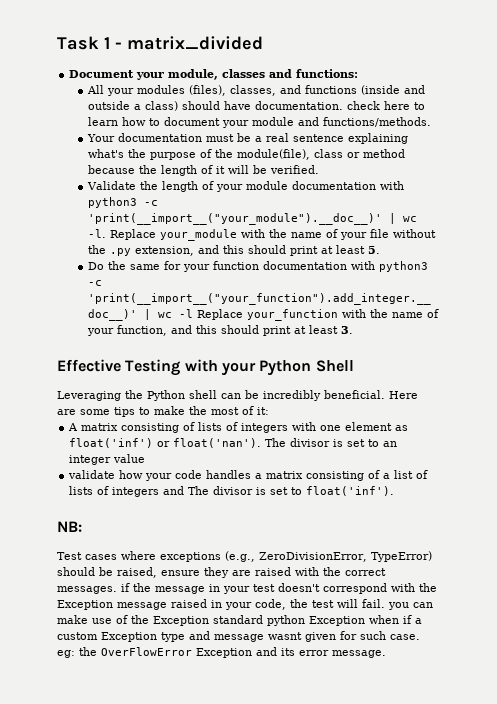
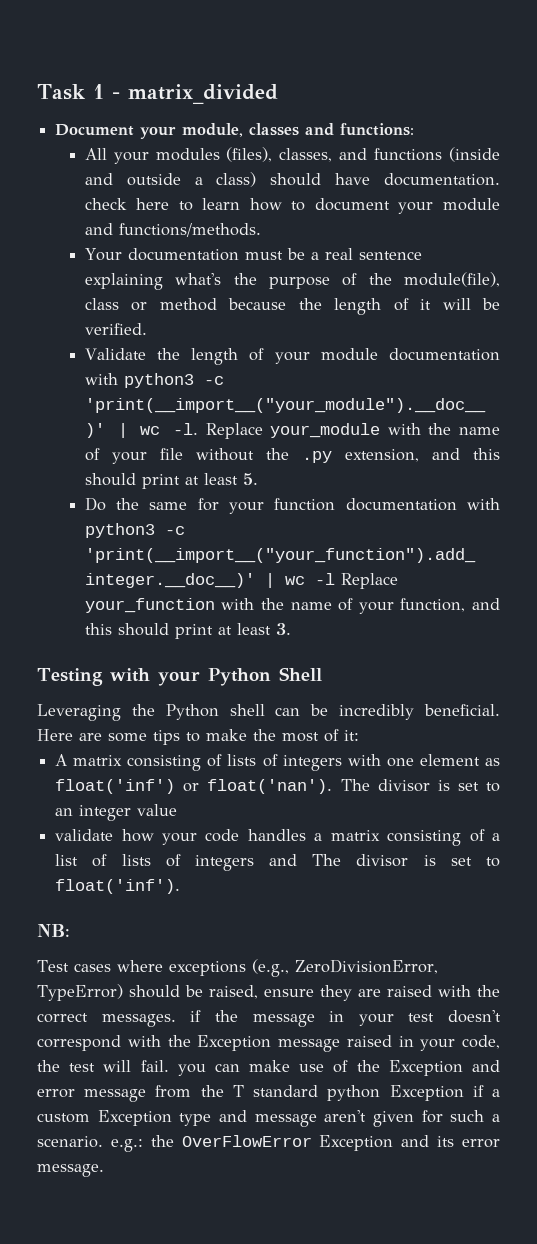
- Effective Testing with your Python Shell
+ Testing with your Python Shell
- Test cases where exceptions (e.g., ZeroDivisionError, TypeError) should be raised, ensure they are raised with the correct messages. if the message in your test doesn't correspond with the Exception message raised in your code, the test will fail. you can make use of the Exception standard python Exception when if a custom Exception type and message wasnt given for such case. eg:
+ Test cases where exceptions (e.g., ZeroDivisionError, TypeError) should be raised, ensure they are raised with the correct messages. if the message in your test doesn't correspond with the Exception message raised in your code, the test will fail. you can make use of the Exception and error message from the T standard python Exception if a custom Exception type and message aren't given for such a scenario. e.g.:

